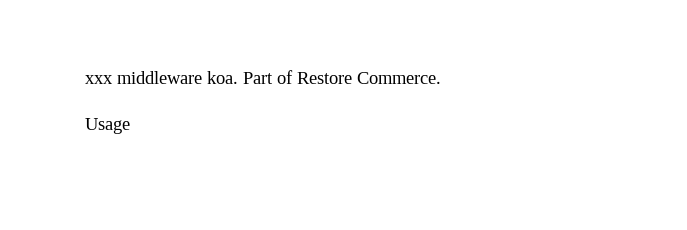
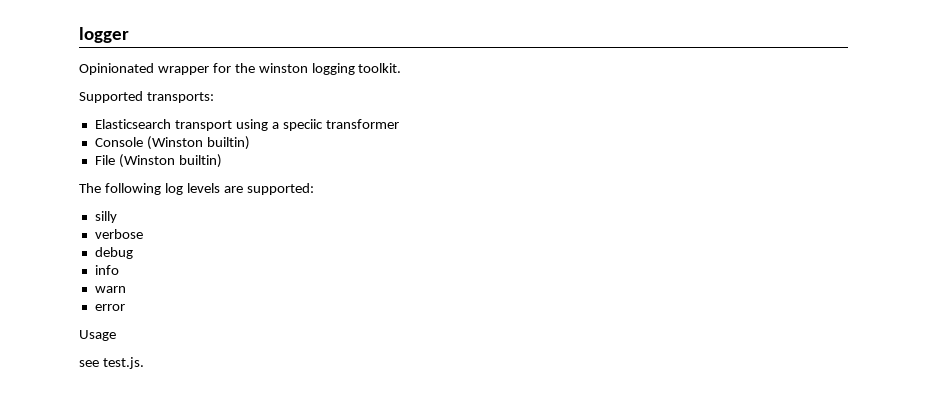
- xxx middleware koa. Part of Restore Commerce.
+ logger
+ Opinionated wrapper for the winston logging toolkit.
+ Supported transports:
+ Elasticsearch transport using a speciic transformer
+ Console (Winston builtin)
+ File (Winston builtin)
+ The following log levels are supported:
+ silly
+ verbose
+ debug
+ info
+ warn
+ error
+ see test.js.

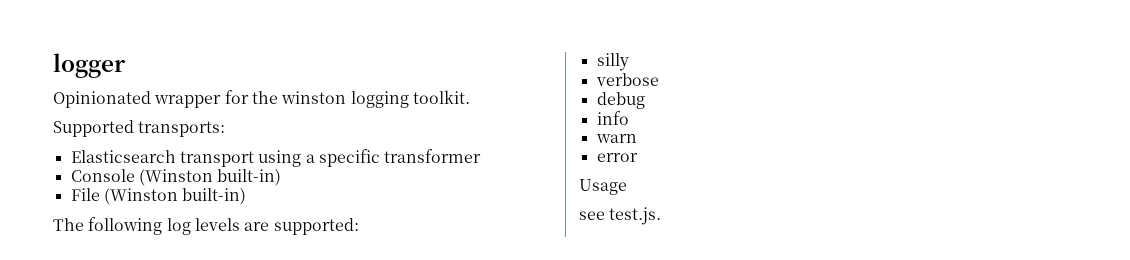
- Elasticsearch transport using a speciic transformer
+ Elasticsearch transport using a specific transformer
- Console (Winston builtin)
+ Console (Winston built-in)
- File (Winston builtin)
+ File (Winston built-in)

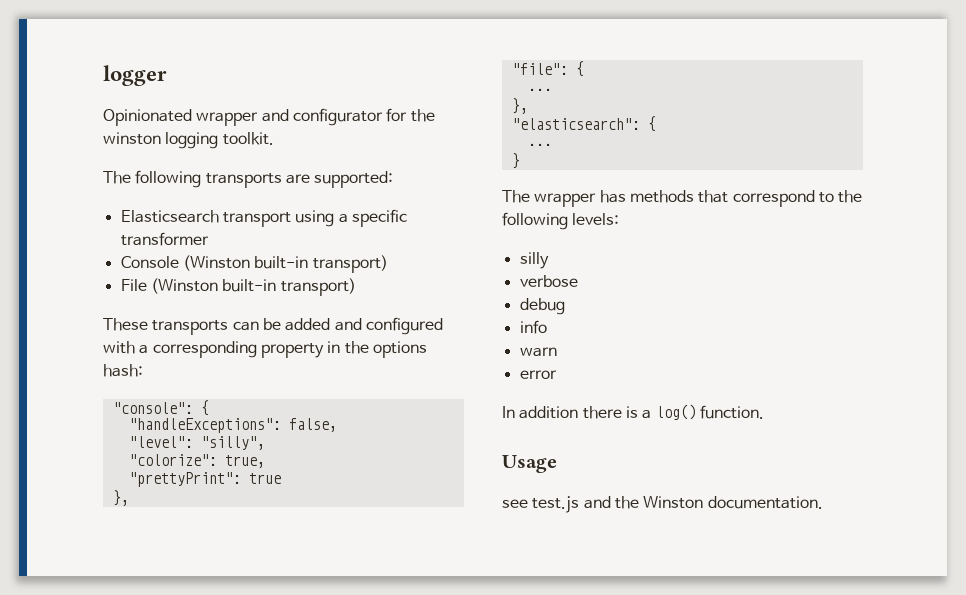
- Opinionated wrapper for the winston logging toolkit.
+ Opinionated wrapper and configurator for the winston logging toolkit.
- Supported transports:
+ The following transports are supported:
- Console (Winston built-in)
+ Console (Winston built-in transport)
- File (Winston built-in)
- The following log levels are supported:
+ File (Winston built-in transport)
+ These transports can be added and configured with a corresponding property in the options hash:
+ "console": {
+ "handleExceptions": false,
+ "level": "silly",
+ "colorize": true,
+ "prettyPrint": true
+ },
+ "file": {
+ ...
+ },
+ "elasticsearch": {
+ ...
+ }
+ The wrapper has methods that correspond to the following levels:
+ In addition there is a log() function.
  Usage
- see test.js.
+ see test.js and the Winston documentation.

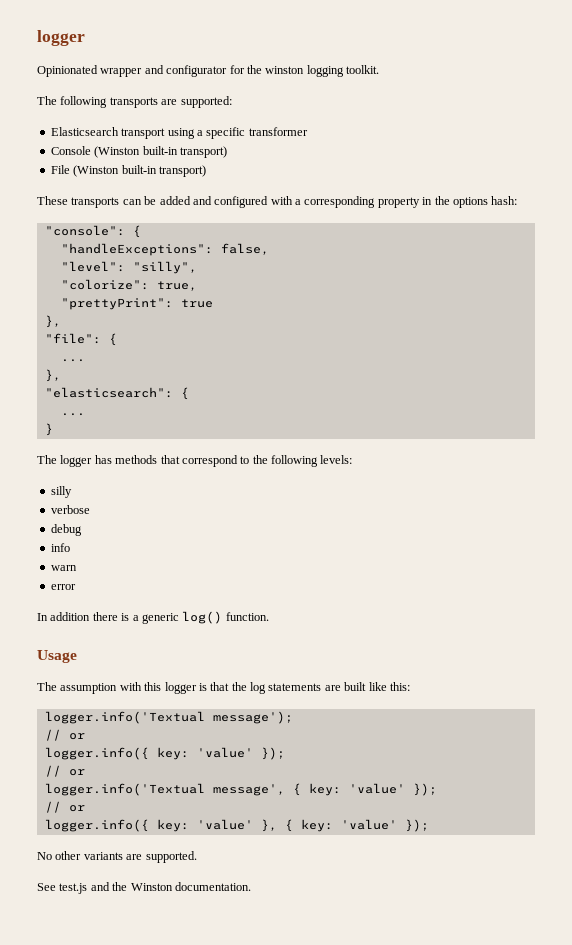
- The wrapper has methods that correspond to the following levels:
+ The logger has methods that correspond to the following levels:
- In addition there is a log() function.
+ In addition there is a generic log() function.
- see test.js and the Winston documentation.
+ The assumption with this logger is that the log statements are built like this:
+ logger.info('Textual message');
+ // or
+ logger.info({ key: 'value' });
+ // or
+ logger.info('Textual message', { key: 'value' });
+ // or
+ logger.info({ key: 'value' }, { key: 'value' });
+ No other variants are supported.
+ See test.js and the Winston documentation.

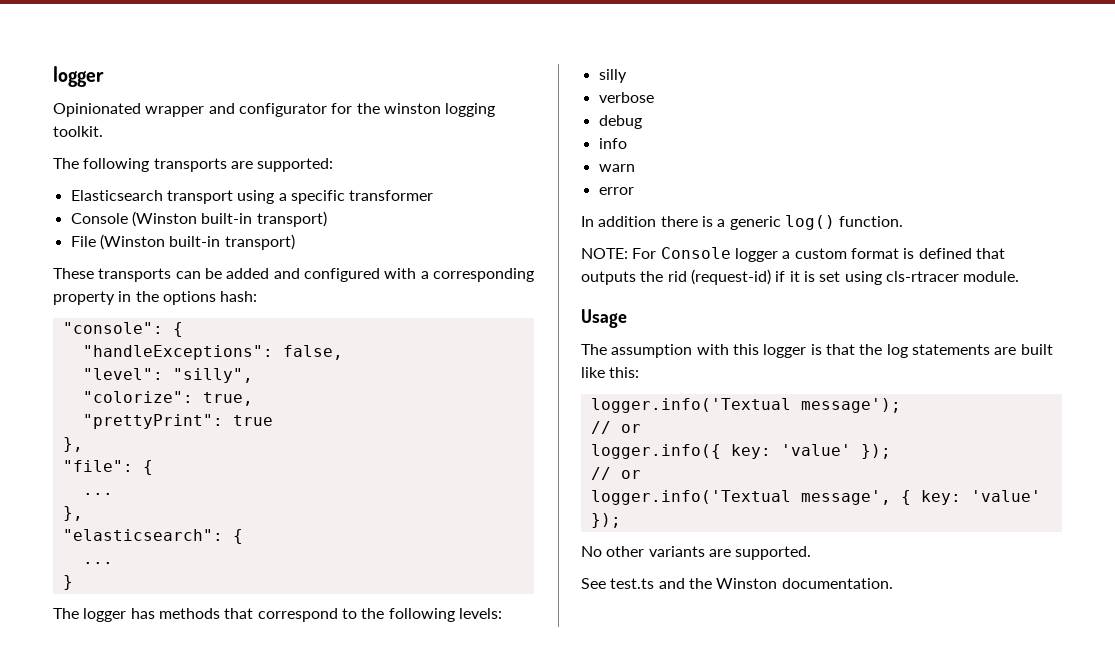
+ NOTE: For Console logger a custom format is defined that outputs the rid (request-id) if it is set using cls-rtracer module.
  logger.info('Textual message', { key: 'value' });
- // or
- logger.info({ key: 'value' }, { key: 'value' });
- See test.js and the Winston documentation.
+ See test.ts and the Winston documentation.

